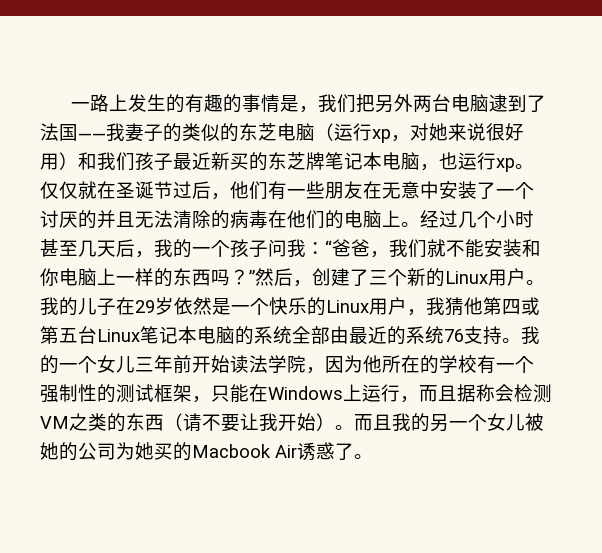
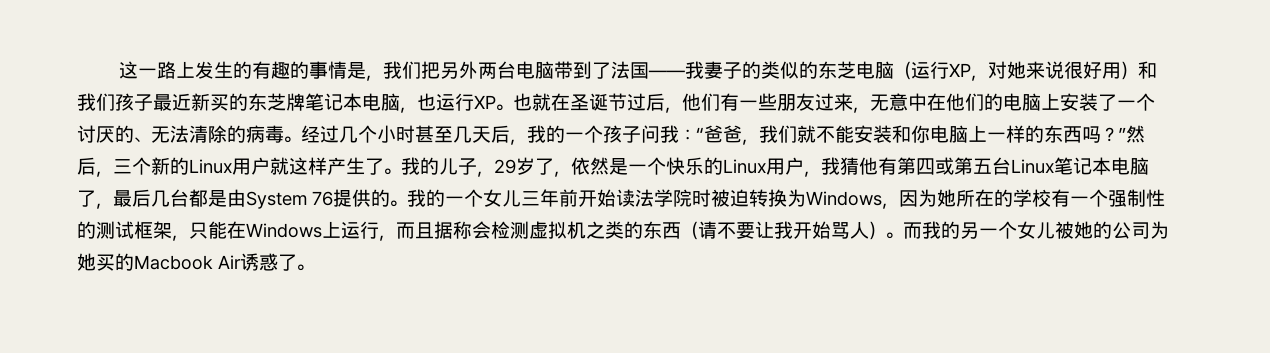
- 一路上发生的有趣的事情是，我们把另外两台电脑逮到了法国——我妻子的类似的东芝电脑（运行xp，对她来说很好用）和我们孩子最近新买的东芝牌笔记本电脑，也运行xp。仅仅就在圣诞节过后，他们有一些朋友在无意中安装了一个讨厌的并且无法清除的病毒在他们的电脑上。
+ 这一路上发生的有趣的事情是，我们把另外两台电脑带到了法国——我妻子的类似的东芝电脑（运行XP，对她来说很好用）和我们孩子最近新买的东芝牌笔记本电脑，也运行XP。也就在圣诞节过后，他们有一些朋友过来，无意中在他们的电脑上安装了一个讨厌的、无法清除的病毒。
- 经过几个小时甚至几天后，我的一个孩子问我：“爸爸，我们就不能安装和你电脑上一样的东西吗？”然后，创建了三个新的Linux用户。我的儿子在29岁依然是一个快乐的Linux用户，我猜他第四或第五台Linux笔记本电脑的系统全部由最近的系统76支持。
+ 经过几个小时甚至几天后，我的一个孩子问我：“爸爸，我们就不能安装和你电脑上一样的东西吗？”然后，三个新的Linux用户就这样产生了。我的儿子，29岁了，依然是一个快乐的Linux用户，我猜他有第四或第五台Linux笔记本电脑了，最后几台都是由System 76提供的。
- 我的一个女儿三年前开始读法学院，因为他所在的学校有一个强制性的测试框架，只能在Windows上运行，而且据称会检测VM之类的东西（请不要让我开始）。而且我的另一个女儿被她的公司为她买的Macbook Air诱惑了。
+ 我的一个女儿三年前开始读法学院时被迫转换为Windows，因为她所在的学校有一个强制性的测试框架，只能在Windows上运行，而且据称会检测虚拟机之类的东西（请不要让我开始骂人）。而我的另一个女儿被她的公司为她买的Macbook Air诱惑了。

